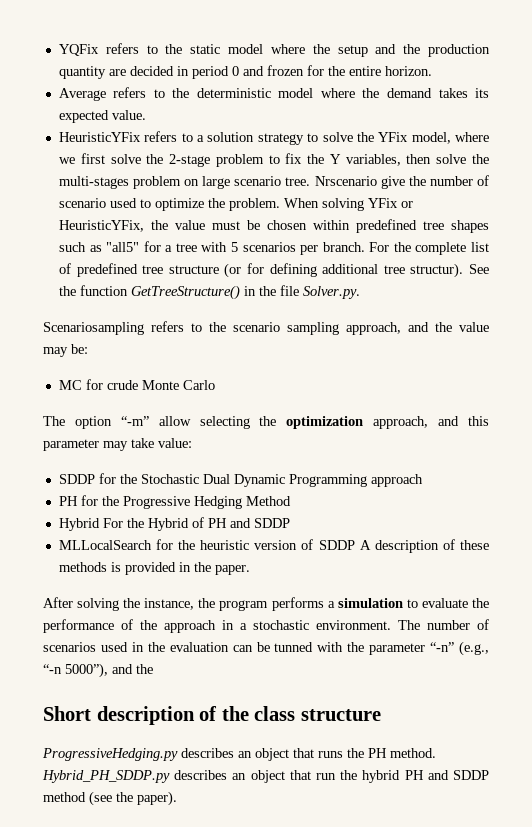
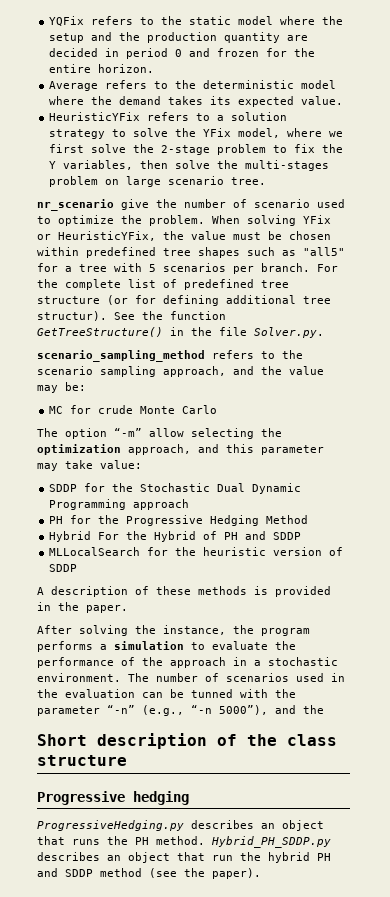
- HeuristicYFix refers to a solution strategy to solve the YFix model, where we first solve the 2-stage problem to fix the Y variables, then solve the multi-stages problem on large scenario tree. Nrscenario give the number of scenario used to optimize the problem.
+ HeuristicYFix refers to a solution strategy to solve the YFix model, where we first solve the 2-stage problem to fix the Y variables, then solve the multi-stages problem on large scenario tree.
+ nr_scenario give the number of scenario used to optimize the problem.
- Scenariosampling refers to the scenario sampling approach, and the value may be:
+ scenario_sampling_method refers to the scenario sampling approach, and the value may be:
- MLLocalSearch for the heuristic version of SDDP A description of these methods is provided in the paper.
+ MLLocalSearch for the heuristic version of SDDP
+ A description of these methods is provided in the paper.
+ Progressive hedging

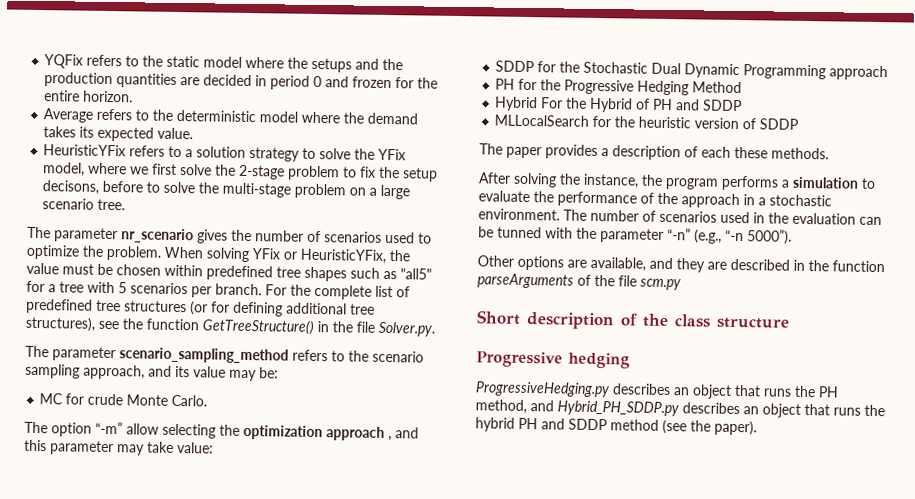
- YQFix refers to the static model where the setup and the production quantity are decided in period 0 and frozen for the entire horizon.
+ YQFix refers to the static model where the setups and the production quantities are decided in period 0 and frozen for the entire horizon.
- HeuristicYFix refers to a solution strategy to solve the YFix model, where we first solve the 2-stage problem to fix the Y variables, then solve the multi-stages problem on large scenario tree.
+ HeuristicYFix refers to a solution strategy to solve the YFix model, where we first solve the 2-stage problem to fix the setup decisons, before to solve the multi-stage problem on a large scenario tree.
- nr_scenario give the number of scenario used to optimize the problem.
+ The parameter nr_scenario gives the number of scenarios used to optimize the problem.
- For the complete list of predefined tree structure (or for defining additional tree structur). See the function GetTreeStructure() in the file Solver.py.
+ For the complete list of predefined tree structures (or for defining additional tree structures), see the function GetTreeStructure() in the file Solver.py.
- scenario_sampling_method refers to the scenario sampling approach, and the value may be:
+ The parameter scenario_sampling_method refers to the scenario sampling approach, and its value may be:
- MC for crude Monte Carlo
+ MC for crude Monte Carlo.
- The option “-m” allow selecting the optimization approach, and this parameter may take value:
+ The option “-m” allow selecting the optimization approach , and this parameter may take value:
- A description of these methods is provided in the paper.
+ The paper provides a description of each these methods.
- The number of scenarios used in the evaluation can be tunned with the parameter “-n” (e.g., “-n 5000”), and the
+ The number of scenarios used in the evaluation can be tunned with the parameter “-n” (e.g., “-n 5000”).
+ Other options are available, and they are described in the function parseArguments of the file scm.py
- ProgressiveHedging.py describes an object that runs the PH method. Hybrid_PH_SDDP.py describes an object that run the hybrid PH and SDDP method (see the paper).
+ ProgressiveHedging.py describes an object that runs the PH method, and Hybrid_PH_SDDP.py describes an object that runs the hybrid PH and SDDP method (see the paper).

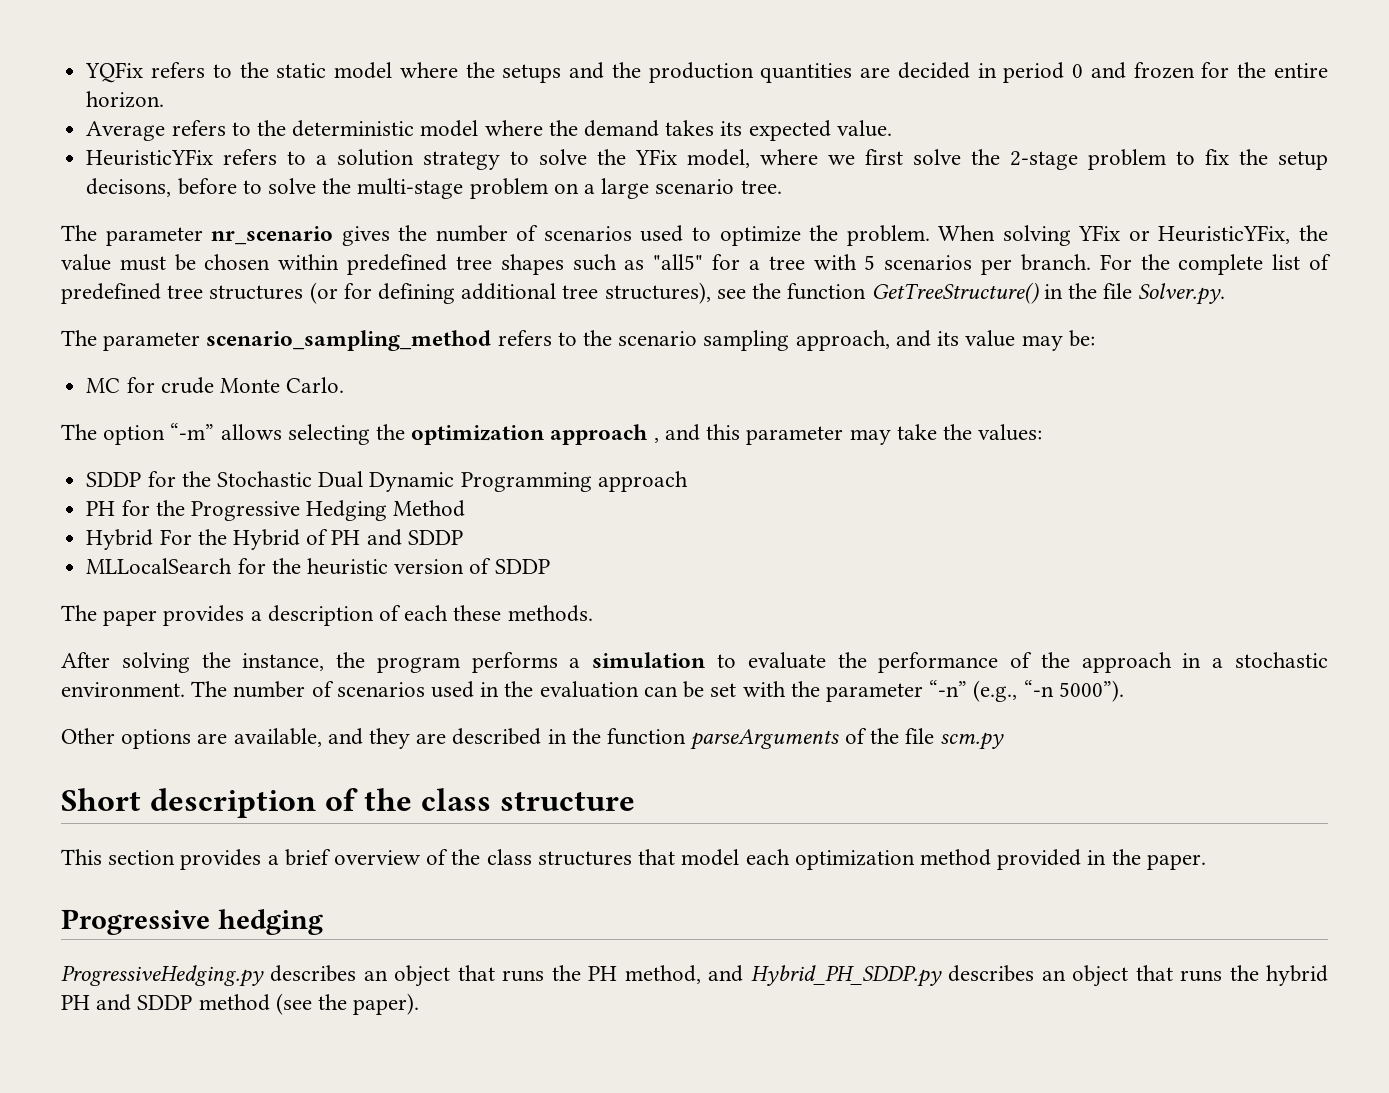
- The option “-m” allow selecting the optimization approach , and this parameter may take value:
+ The option “-m” allows selecting the optimization approach , and this parameter may take the values:
- The number of scenarios used in the evaluation can be tunned with the parameter “-n” (e.g., “-n 5000”).
+ The number of scenarios used in the evaluation can be set with the parameter “-n” (e.g., “-n 5000”).
+ This section provides a brief overview of the class structures that model each optimization method provided in the paper.

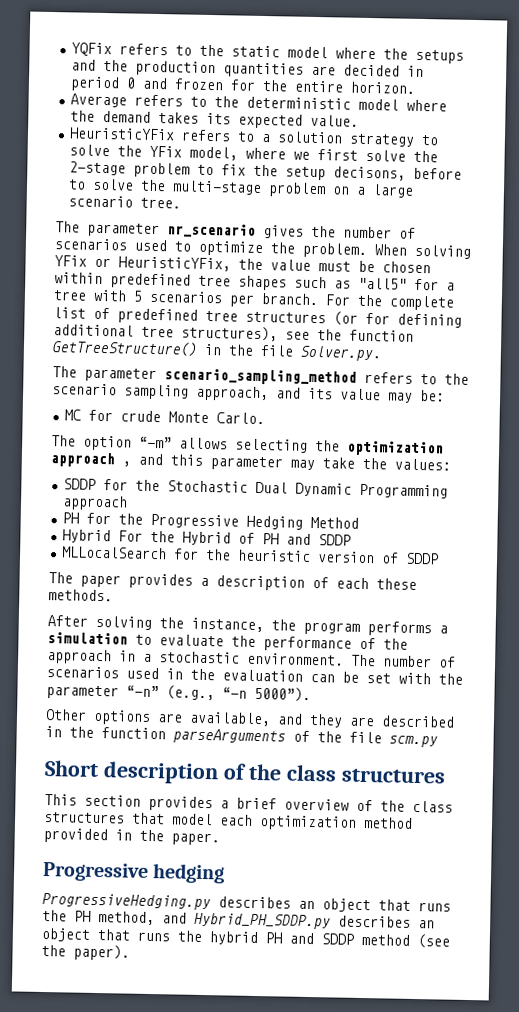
- Short description of the class structure
+ Short description of the class structures

